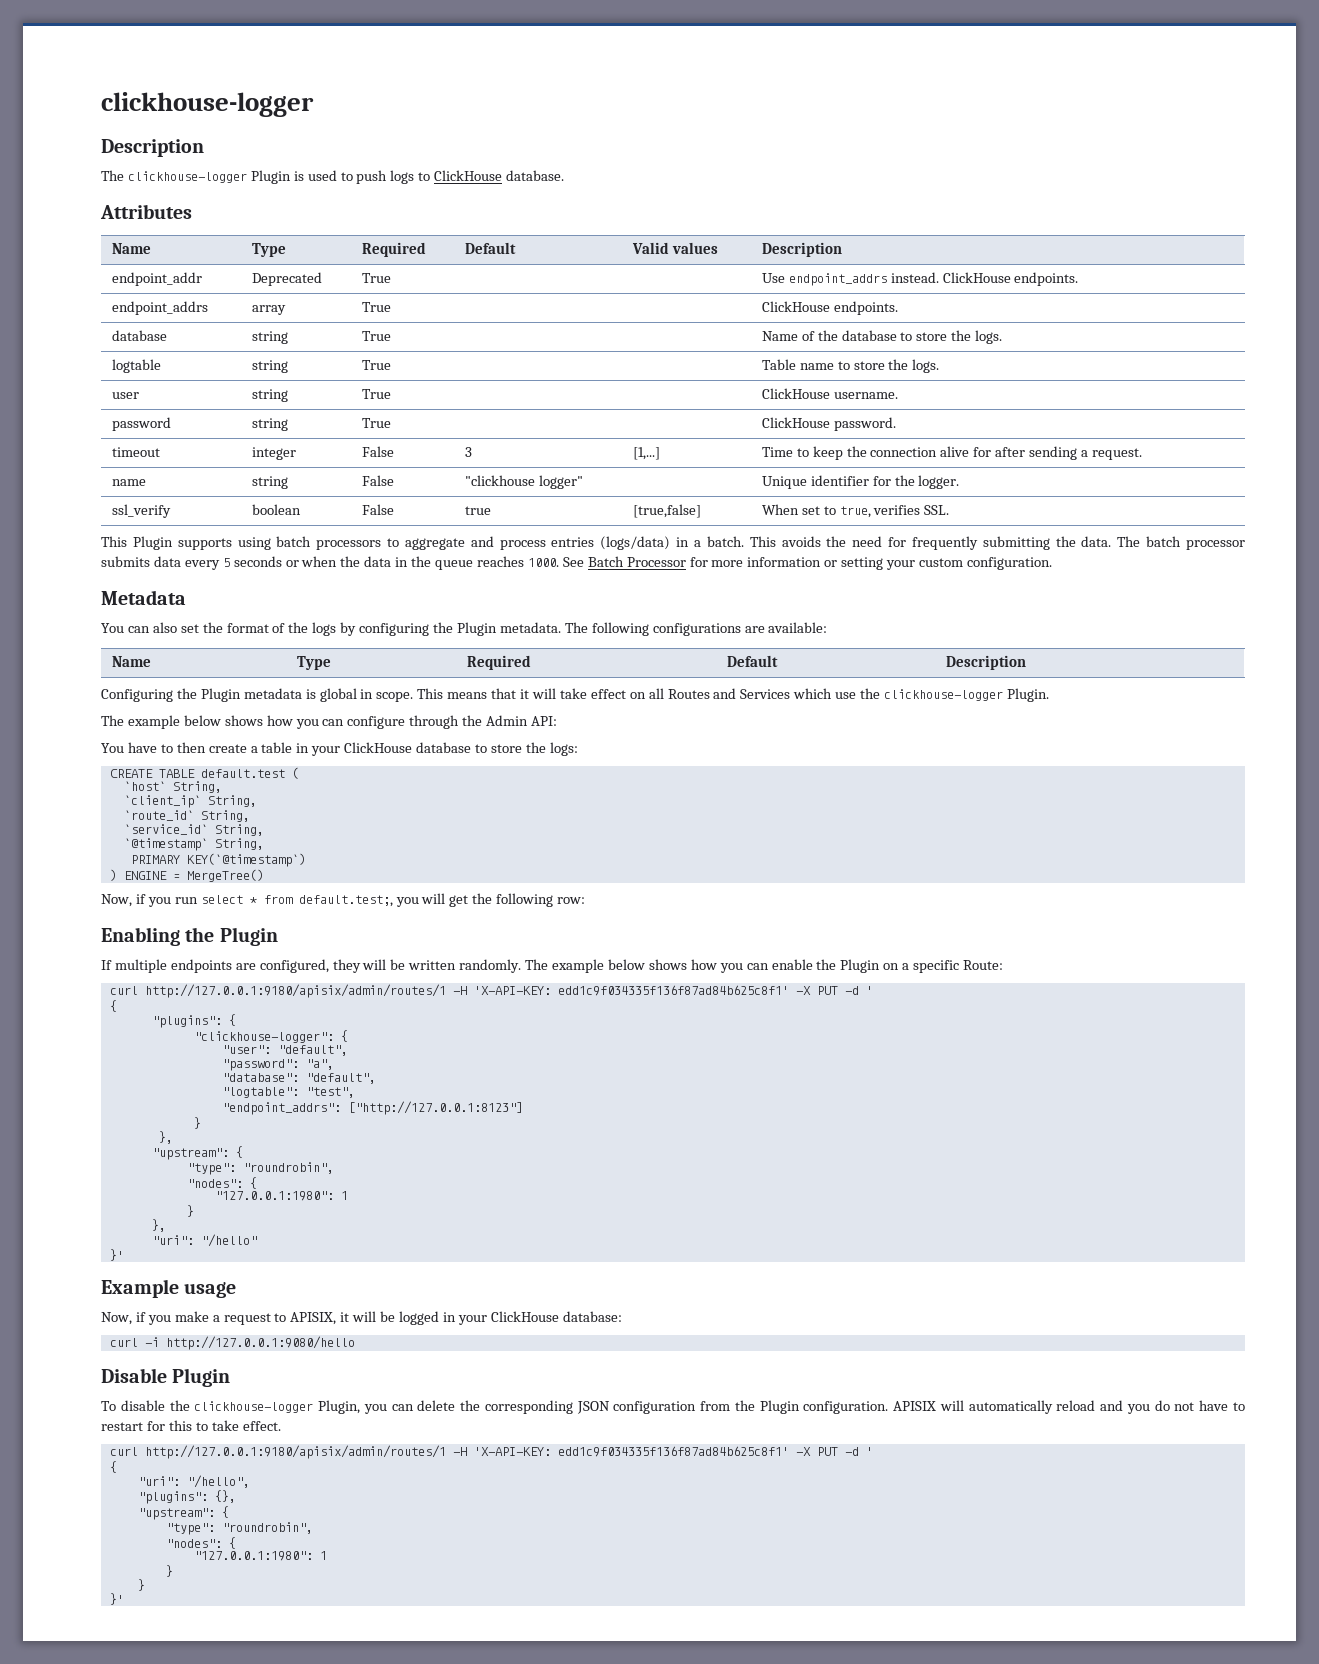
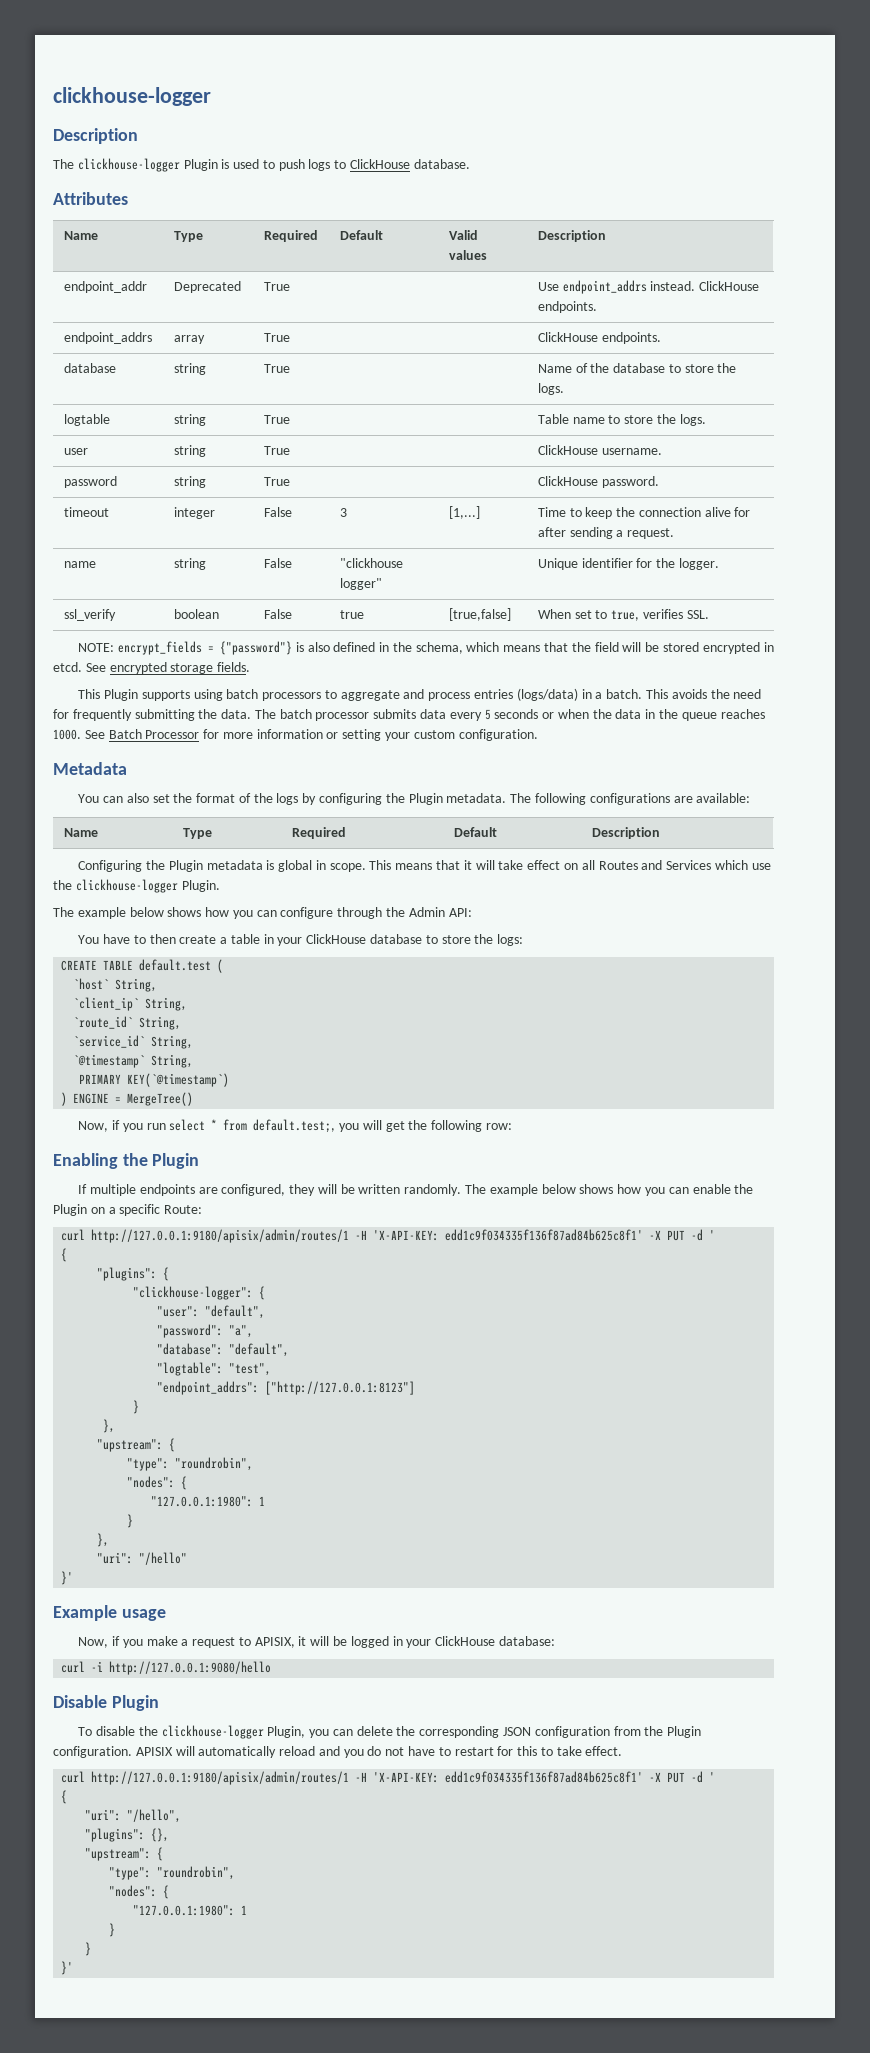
+ NOTE: encrypt_fields = {"password"} is also defined in the schema, which means that the field will be stored encrypted in etcd. See encrypted storage fields.

